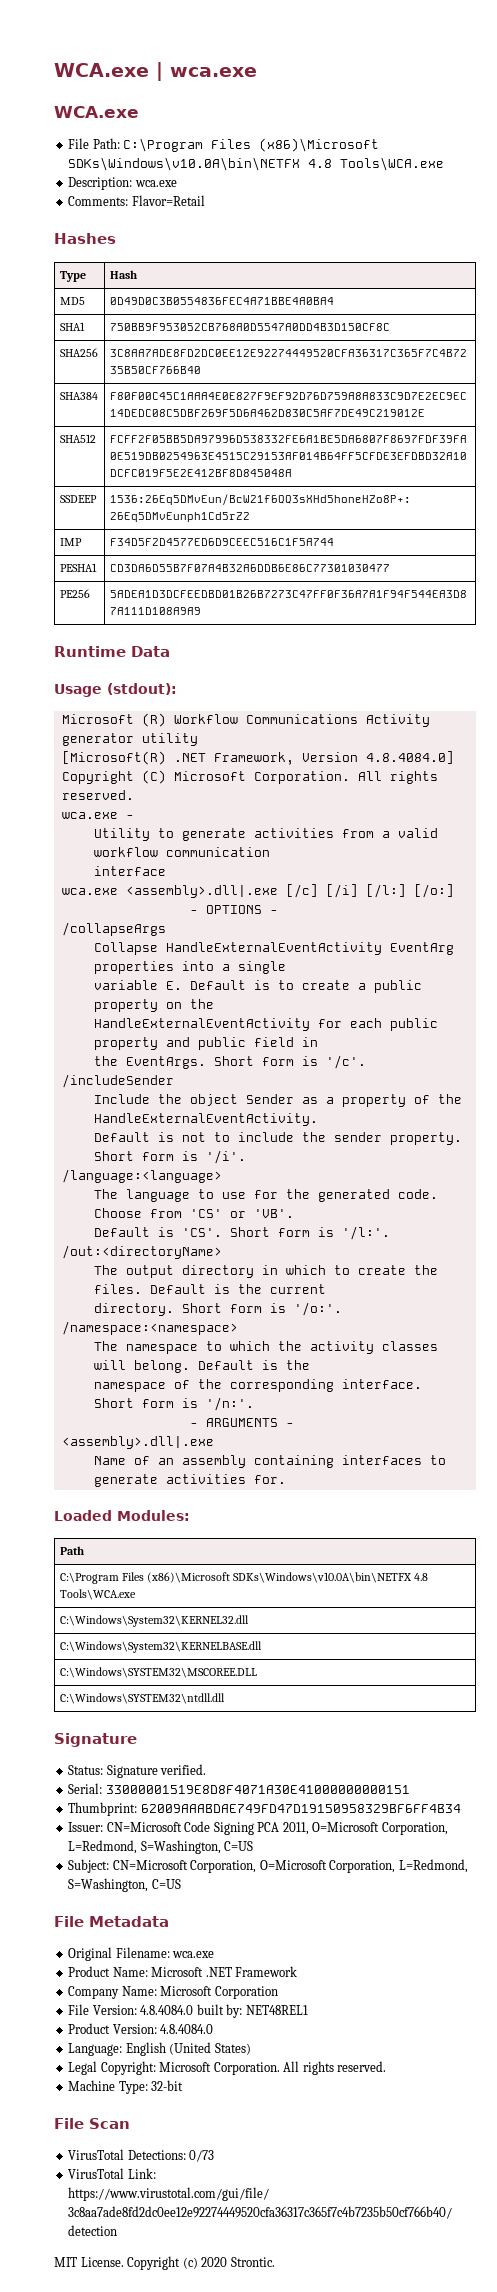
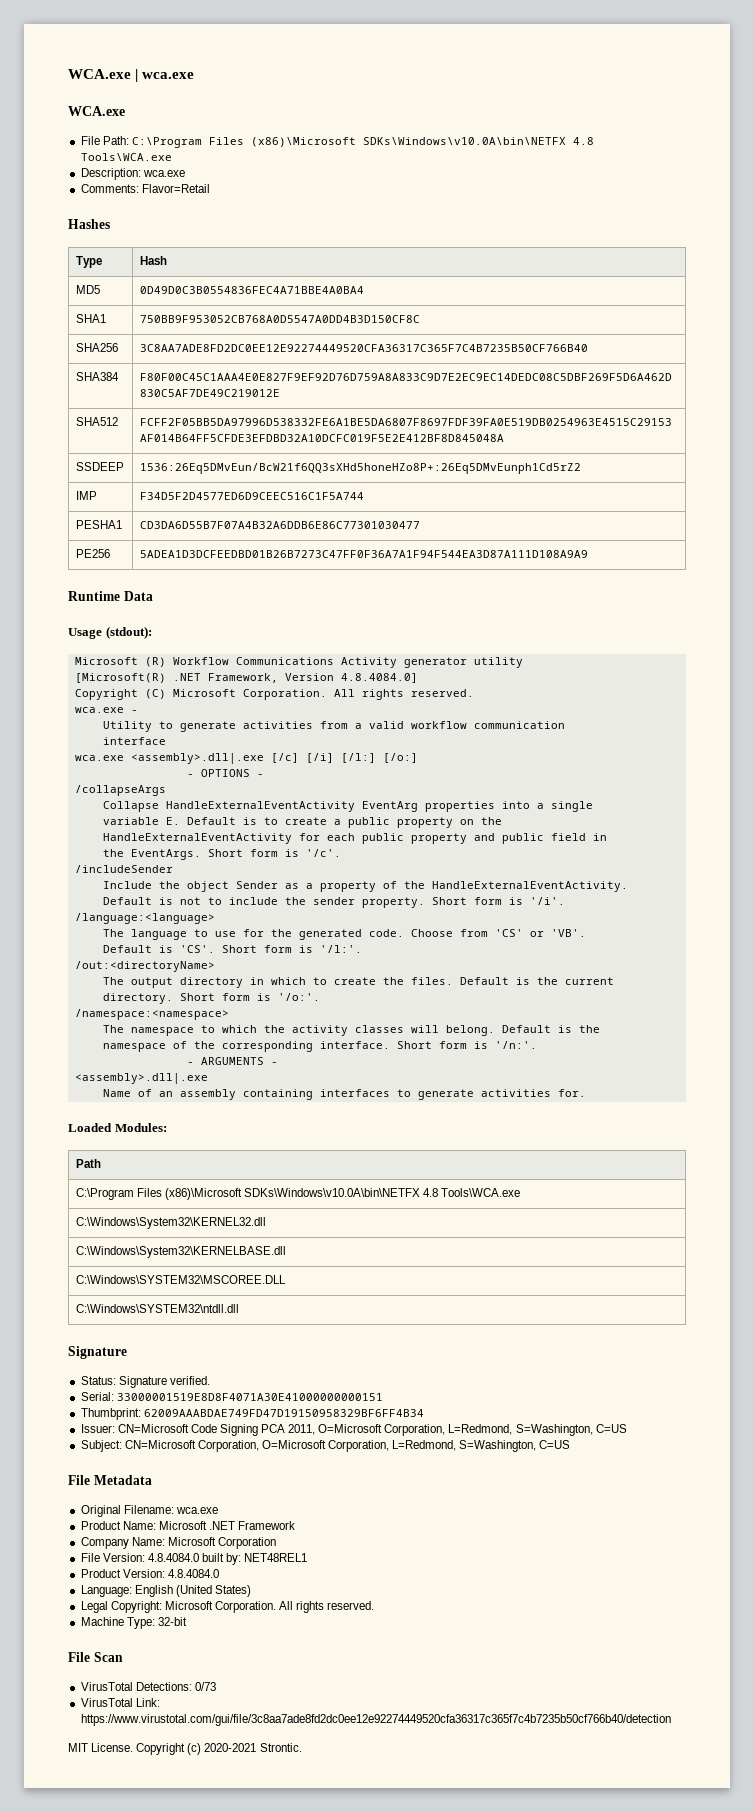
- Copyright (c) 2020 Strontic.
+ Copyright (c) 2020-2021 Strontic.

